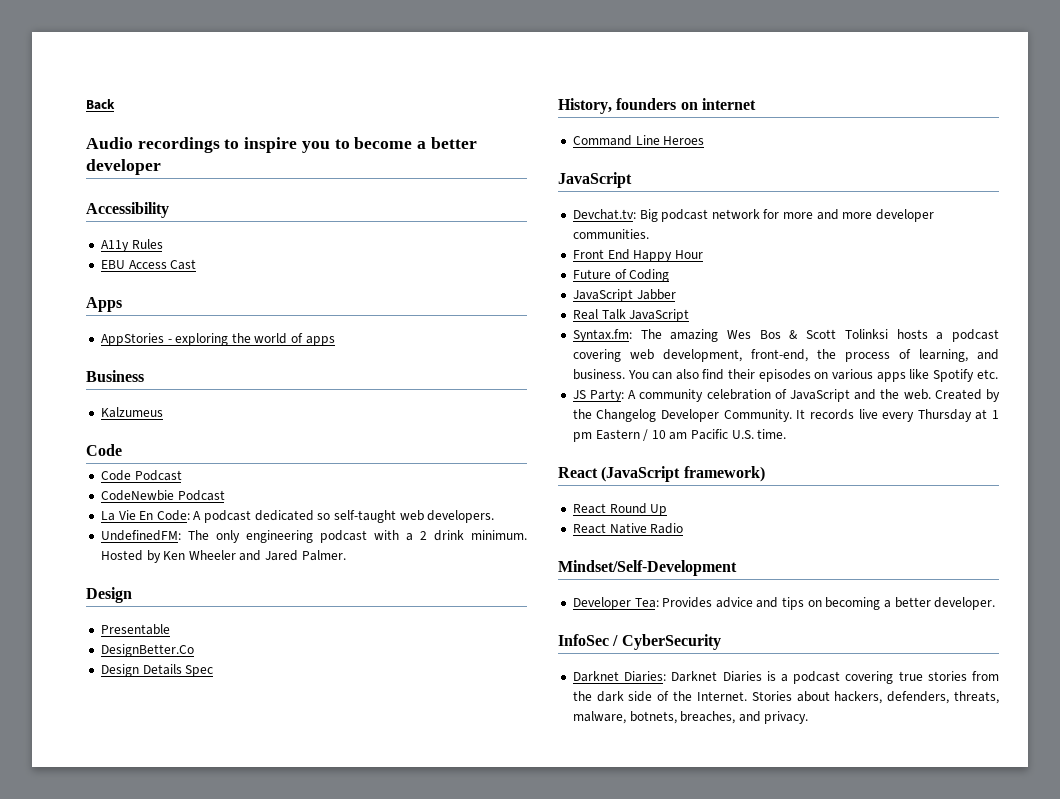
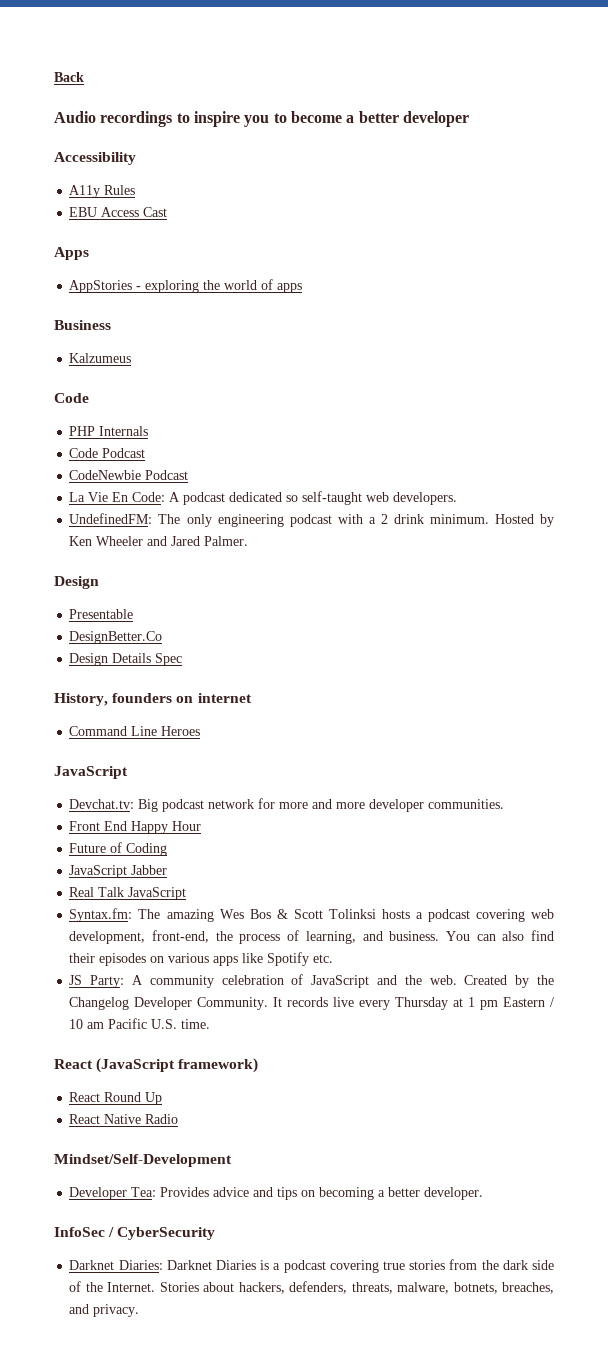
+ PHP Internals

